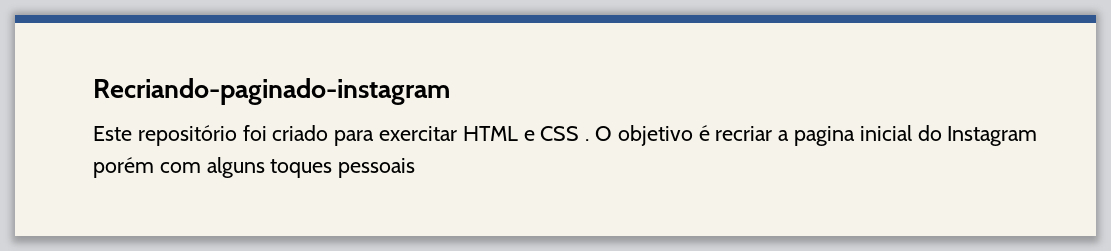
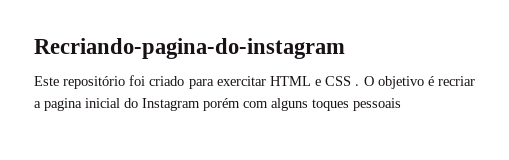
- Recriando-paginado-instagram
+ Recriando-pagina-do-instagram

